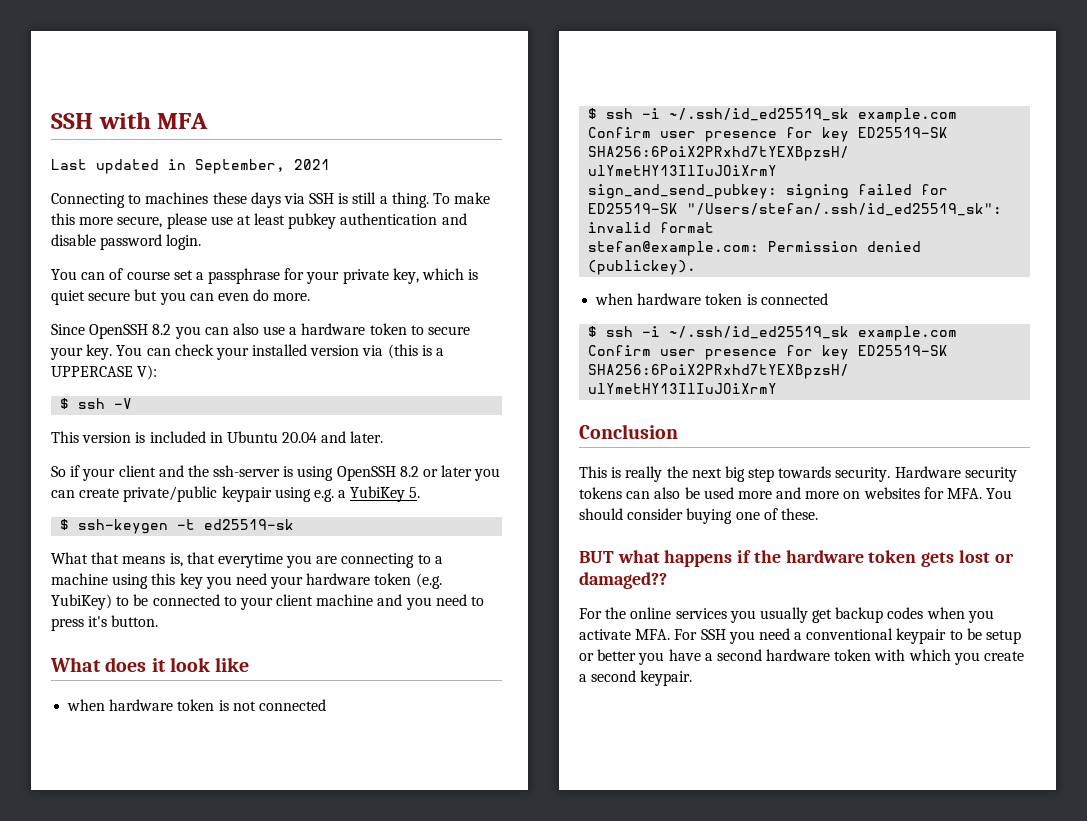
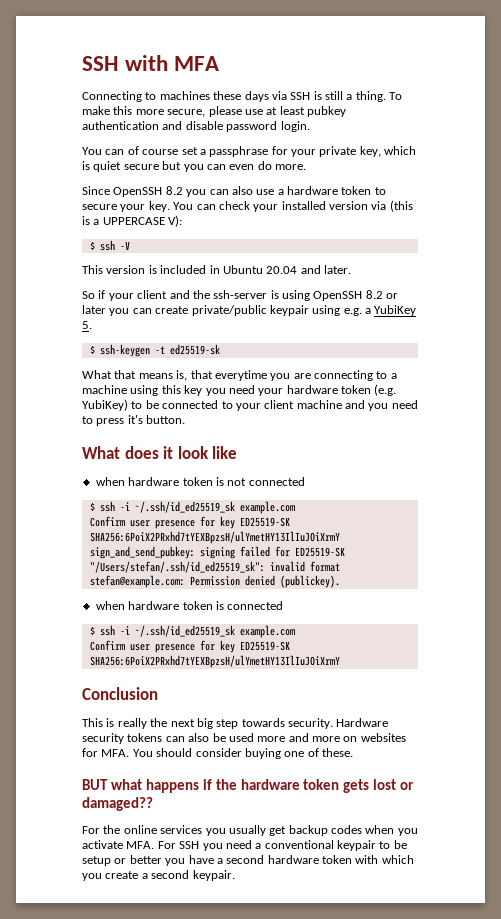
- Last updated in September, 2021

